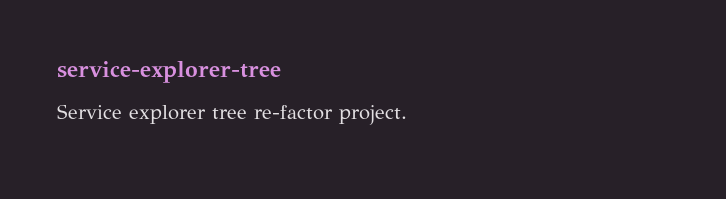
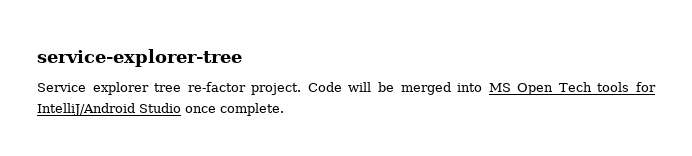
+ Code will be merged into MS Open Tech tools for IntelliJ/Android Studio once complete.

